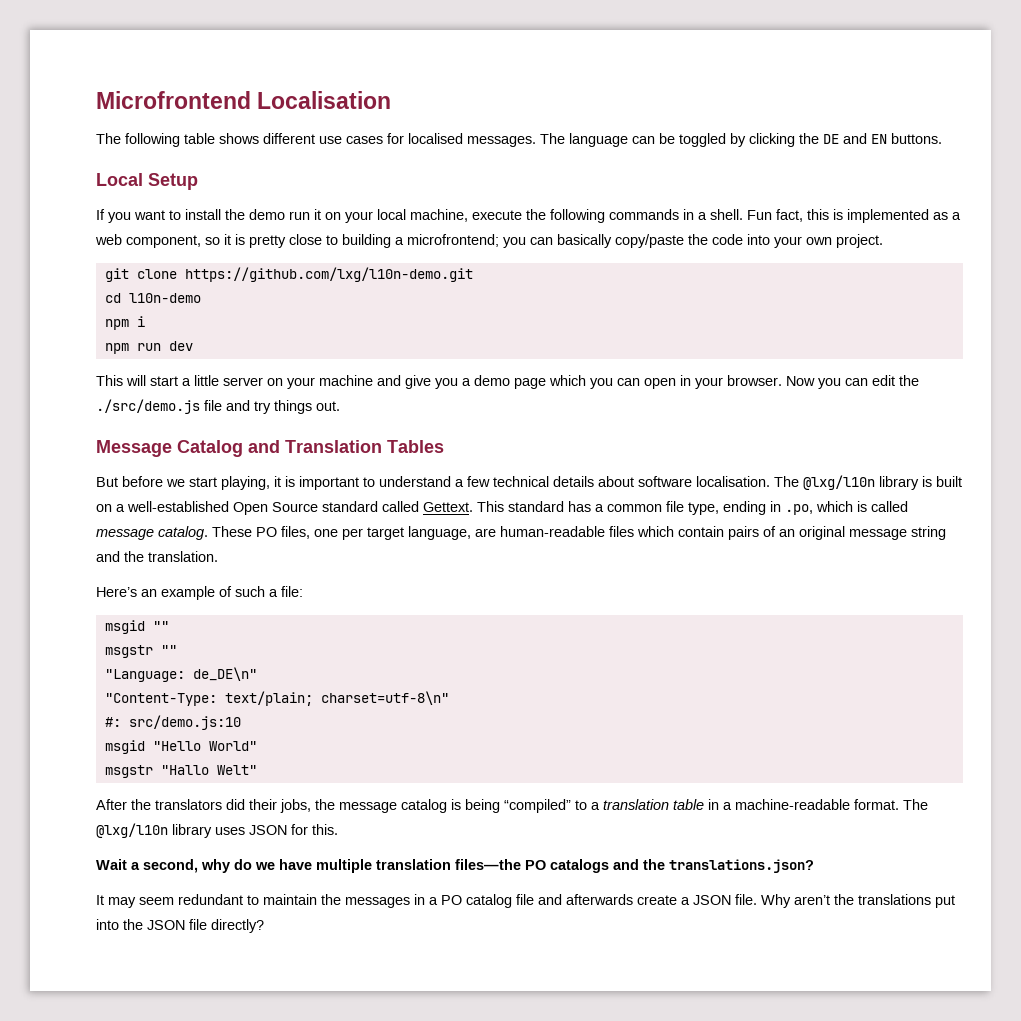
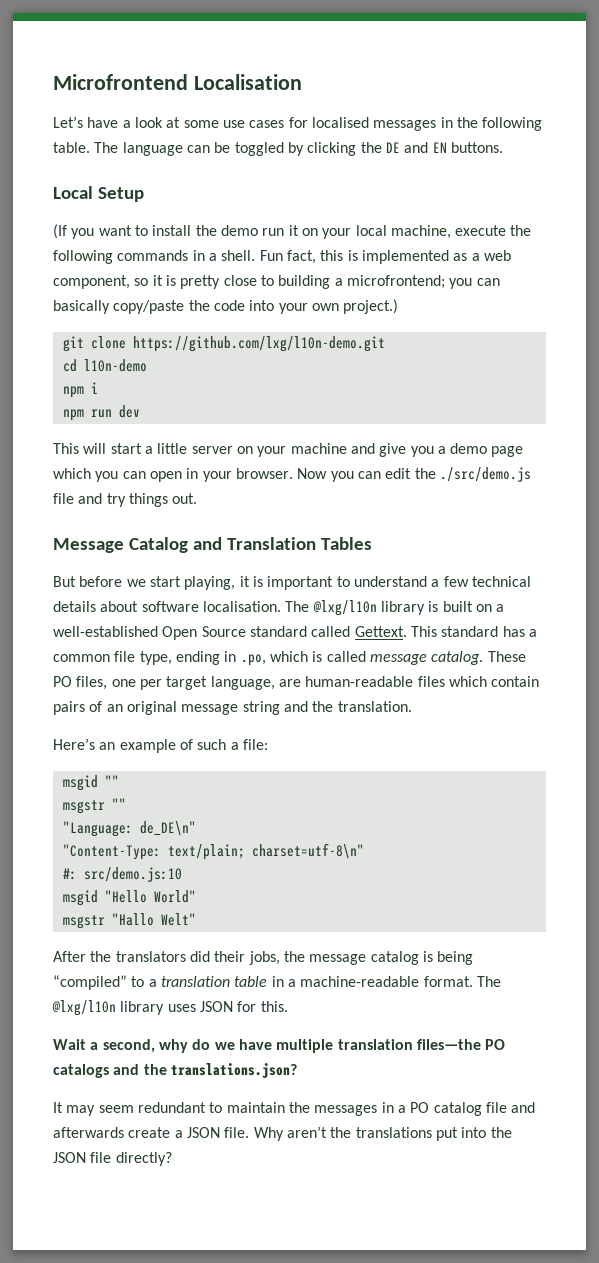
- The following table shows different use cases for localised messages.
+ Let’s have a look at some use cases for localised messages in the following table.
- If you want to install the demo run it on your local machine, execute the following commands in a shell.
+ (If you want to install the demo run it on your local machine, execute the following commands in a shell.
- Fun fact, this is implemented as a web component, so it is pretty close to building a microfrontend; you can basically copy/paste the code into your own project.
+ Fun fact, this is implemented as a web component, so it is pretty close to building a microfrontend; you can basically copy/paste the code into your own project.)

